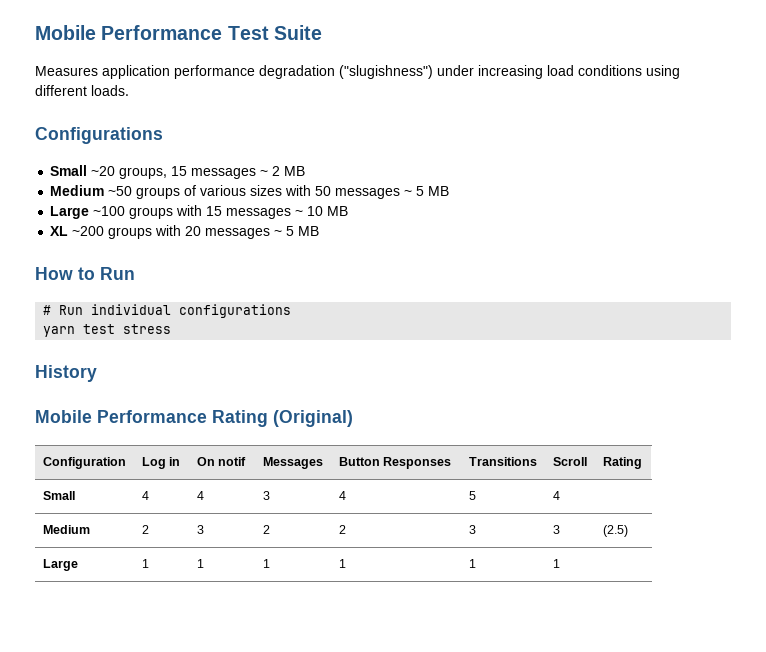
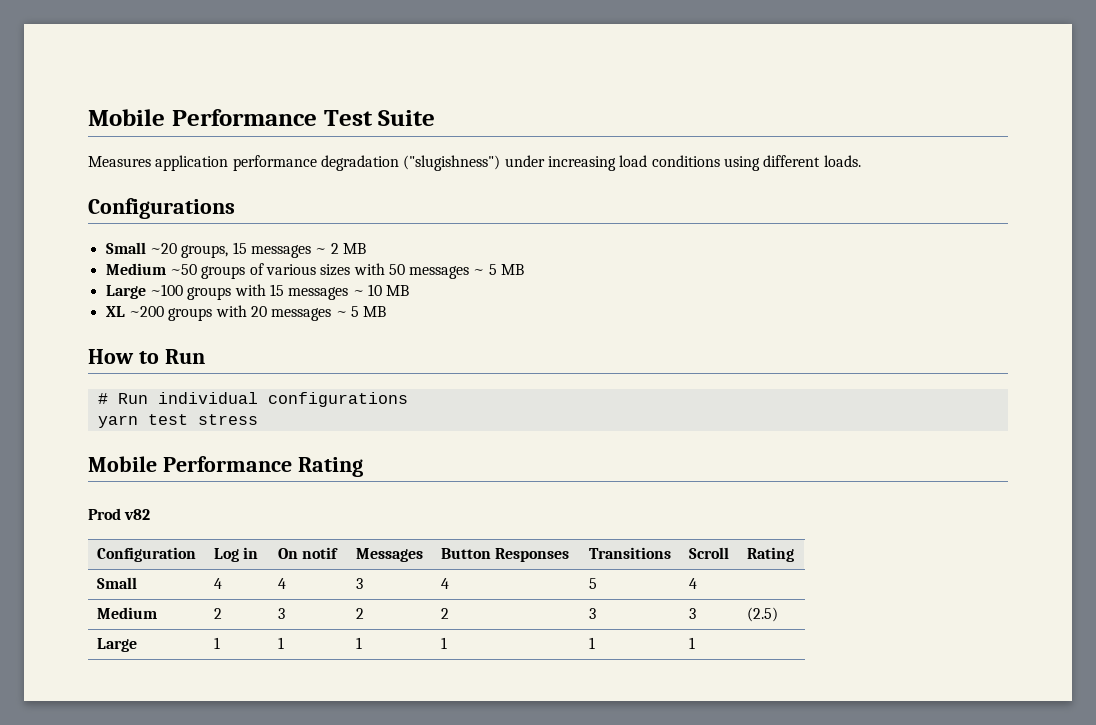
- History
- Mobile Performance Rating (Original)
+ Mobile Performance Rating
+ Prod v82

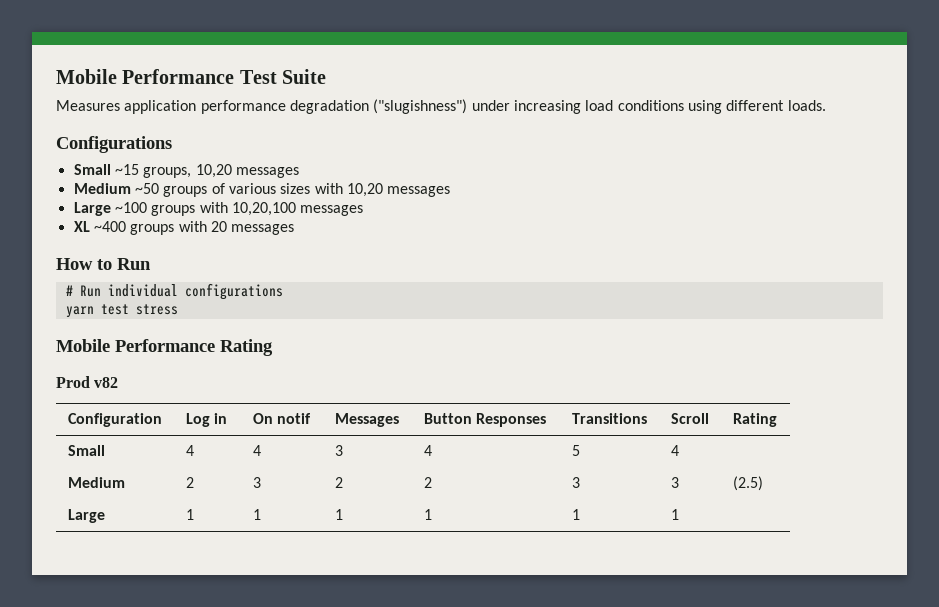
- Small ~20 groups, 15 messages ~ 2 MB
+ Small ~15 groups, 10,20 messages
- Medium ~50 groups of various sizes with 50 messages ~ 5 MB
+ Medium ~50 groups of various sizes with 10,20 messages
- Large ~100 groups with 15 messages ~ 10 MB
+ Large ~100 groups with 10,20,100 messages
- XL ~200 groups with 20 messages ~ 5 MB
+ XL ~400 groups with 20 messages

